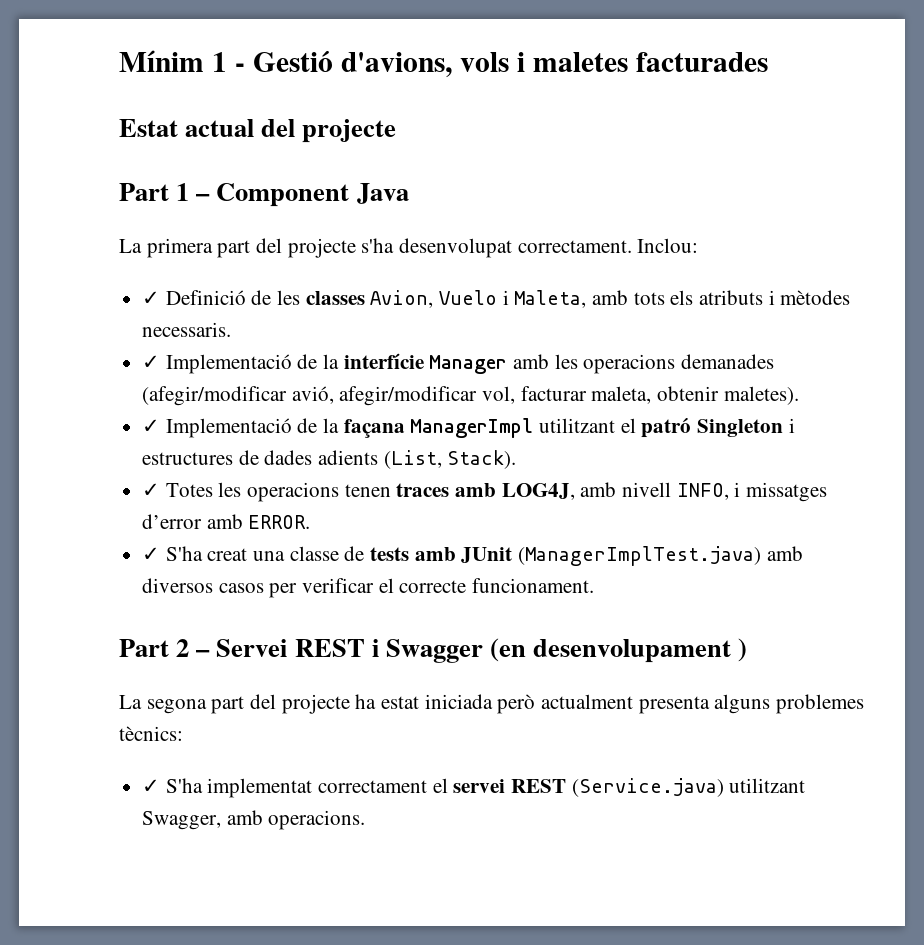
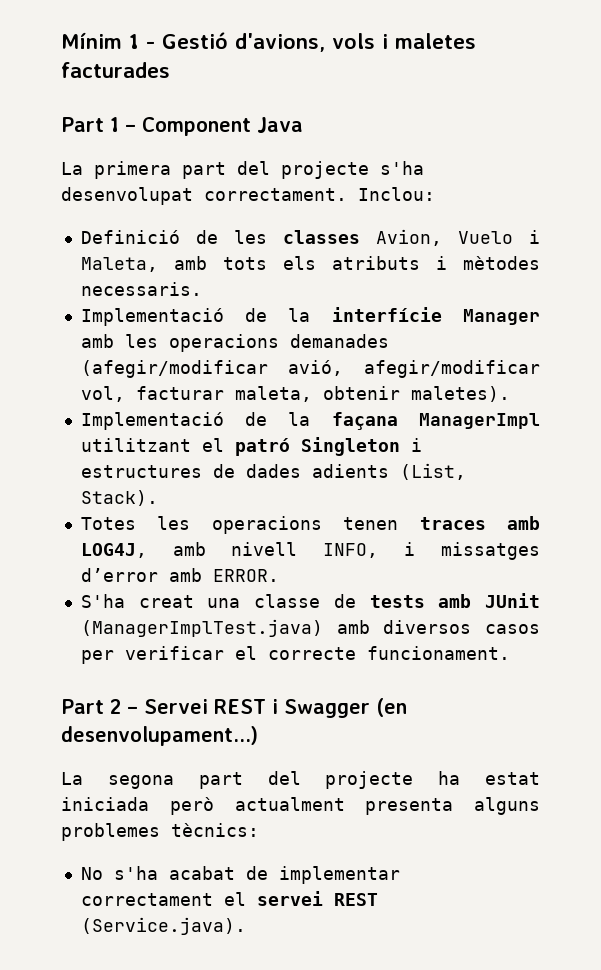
- Estat actual del projecte
- ✓ Definició de les classes Avion, Vuelo i Maleta, amb tots els atributs i mètodes necessaris.
+ Definició de les classes Avion, Vuelo i Maleta, amb tots els atributs i mètodes necessaris.
- ✓ Implementació de la interfície Manager amb les operacions demanades (afegir/modificar avió, afegir/modificar vol, facturar maleta, obtenir maletes).
+ Implementació de la interfície Manager amb les operacions demanades (afegir/modificar avió, afegir/modificar vol, facturar maleta, obtenir maletes).
- ✓ Implementació de la façana ManagerImpl utilitzant el patró Singleton i estructures de dades adients (List, Stack).
+ Implementació de la façana ManagerImpl utilitzant el patró Singleton i estructures de dades adients (List, Stack).
- ✓ Totes les operacions tenen traces amb LOG4J, amb nivell INFO, i missatges d’error amb ERROR.
+ Totes les operacions tenen traces amb LOG4J, amb nivell INFO, i missatges d’error amb ERROR.
- ✓ S'ha creat una classe de tests amb JUnit (ManagerImplTest.java) amb diversos casos per verificar el correcte funcionament.
+ S'ha creat una classe de tests amb JUnit (ManagerImplTest.java) amb diversos casos per verificar el correcte funcionament.
- Part 2 – Servei REST i Swagger (en desenvolupament )
+ Part 2 – Servei REST i Swagger (en desenvolupament...)
- ✓ S'ha implementat correctament el servei REST (Service.java) utilitzant Swagger, amb operacions.
+ No s'ha acabat de implementar correctament el servei REST (Service.java).

